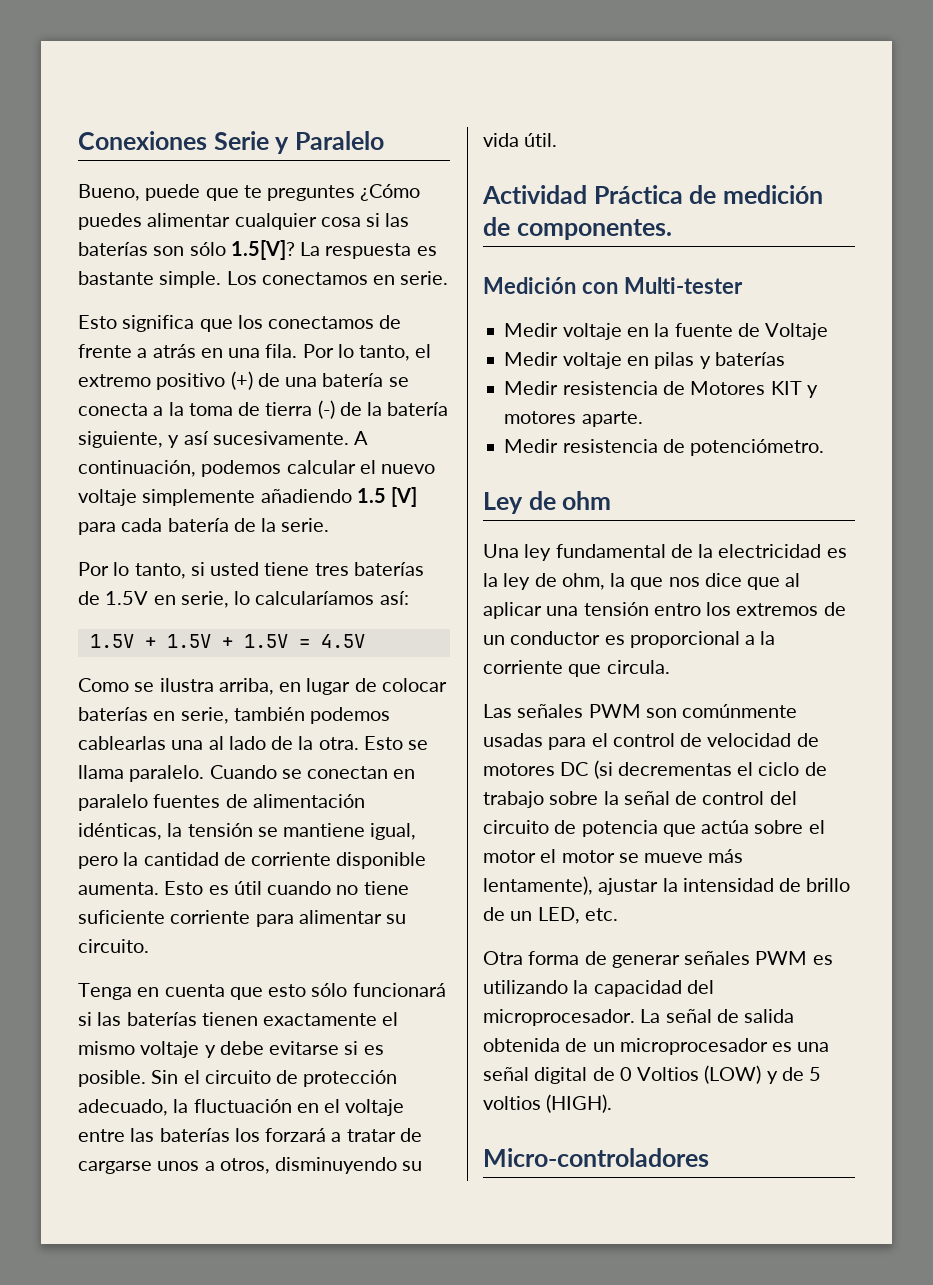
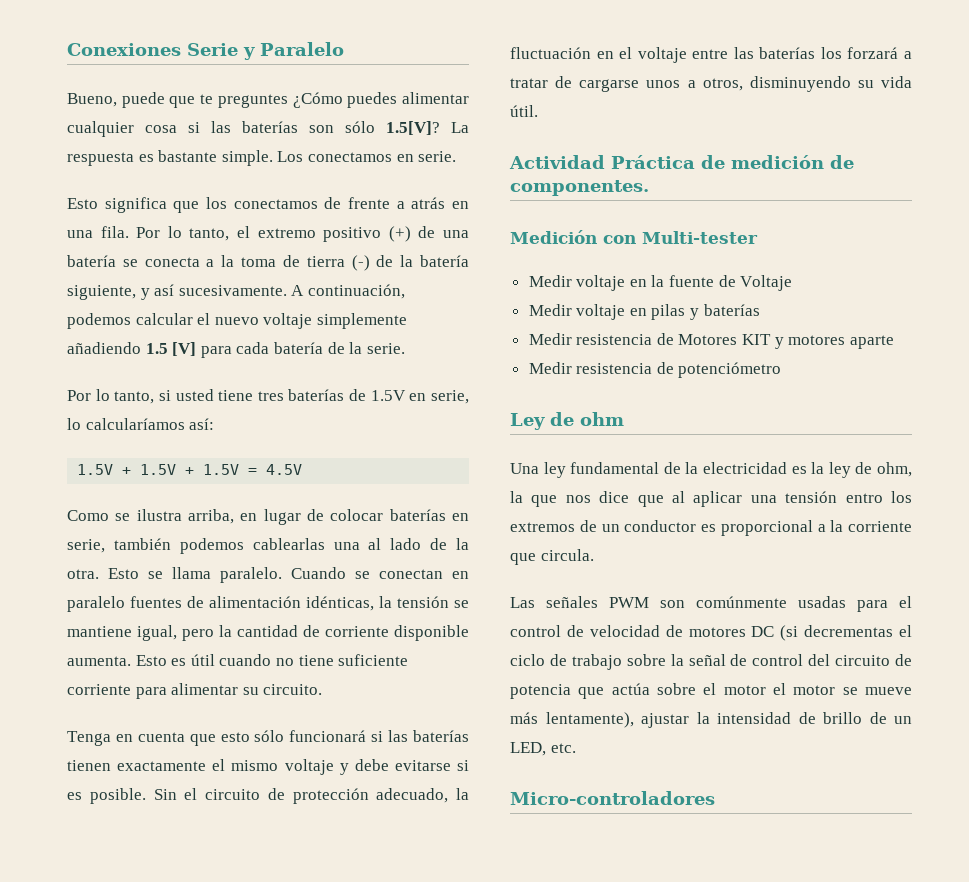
- Medir resistencia de Motores KIT y motores aparte.
- Medir resistencia de potenciómetro.
+ Medir resistencia de Motores KIT y motores aparte
+ Medir resistencia de potenciómetro
- Otra forma de generar señales PWM es utilizando la capacidad del microprocesador. La señal de salida obtenida de un microprocesador es una señal digital de 0 Voltios (LOW) y de 5 voltios (HIGH).

